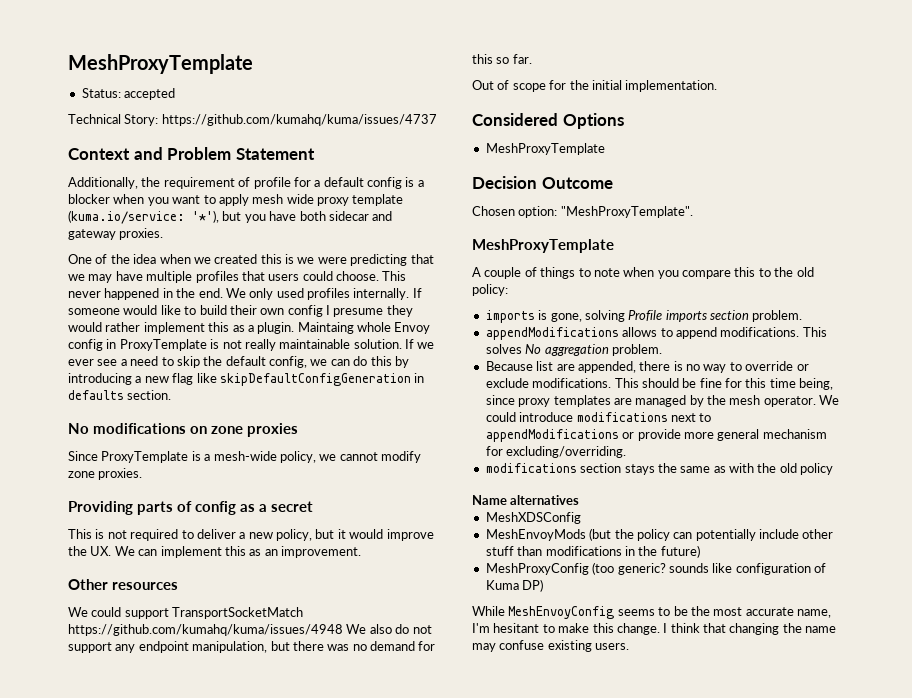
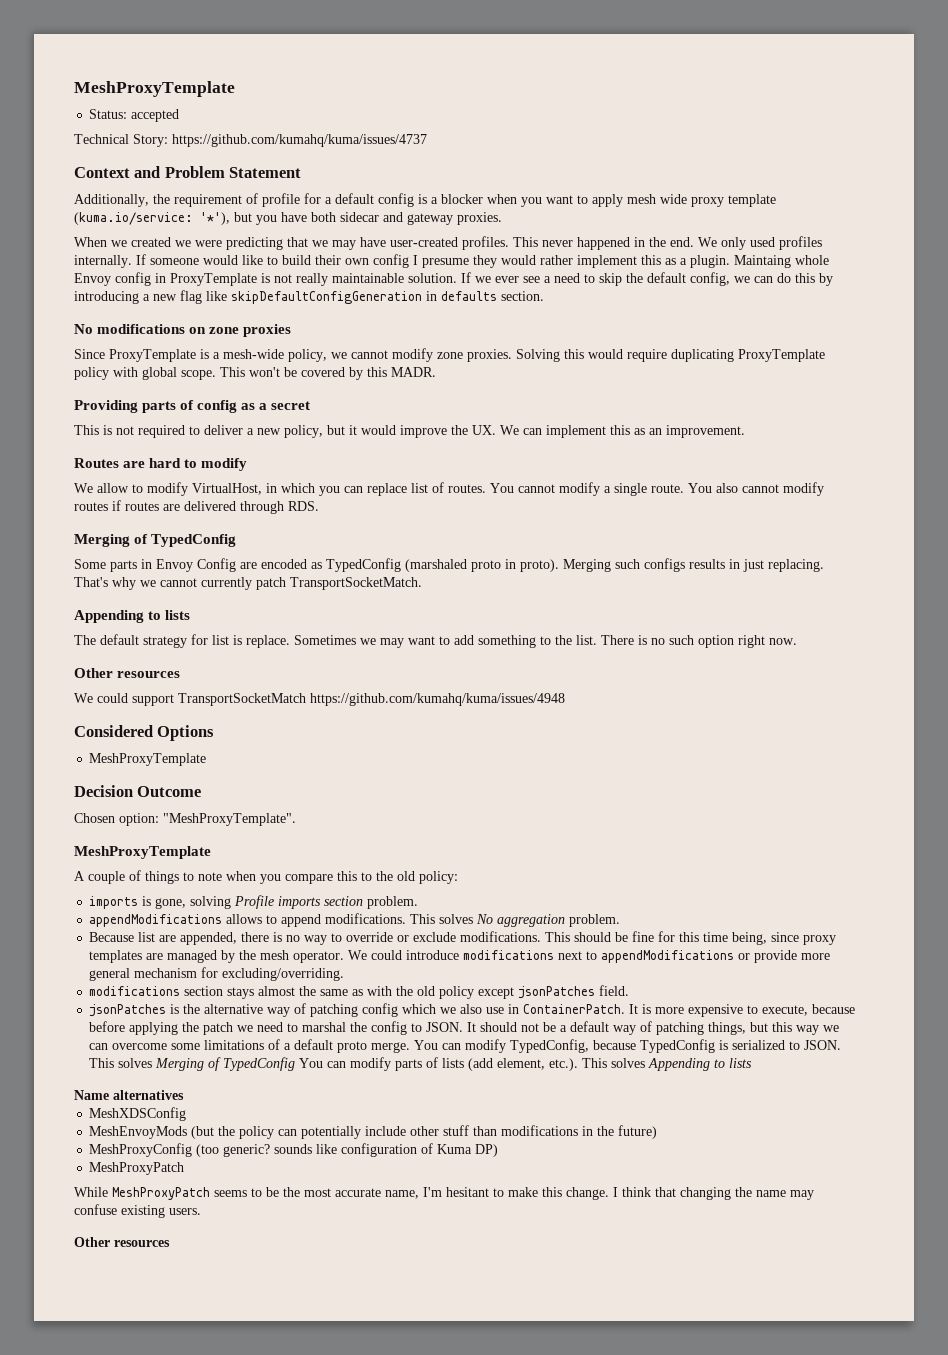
- One of the idea when we created this is we were predicting that we may have multiple profiles that users could choose.
+ When we created we were predicting that we may have user-created profiles.
+ Solving this would require duplicating ProxyTemplate policy with global scope. This won't be covered by this MADR.
+ Routes are hard to modify
+ We allow to modify VirtualHost, in which you can replace list of routes. You cannot modify a single route. You also cannot modify routes if routes are delivered through RDS.
+ Merging of TypedConfig
+ Some parts in Envoy Config are encoded as TypedConfig (marshaled proto in proto). Merging such configs results in just replacing. That's why we cannot currently patch TransportSocketMatch.
+ Appending to lists
+ The default strategy for list is replace. Sometimes we may want to add something to the list. There is no such option right now.
- We could support TransportSocketMatch https://github.com/kumahq/kuma/issues/4948 We also do not support any endpoint manipulation, but there was no demand for this so far.
- Out of scope for the initial implementation.
+ We could support TransportSocketMatch https://github.com/kumahq/kuma/issues/4948
- modifications section stays the same as with the old policy
+ modifications section stays almost the same as with the old policy except jsonPatches field.
+ jsonPatches is the alternative way of patching config which we also use in ContainerPatch. It is more expensive to execute, because before applying the patch we need to marshal the config to JSON. It should not be a default way of patching things, but this way we can overcome some limitations of a default proto merge. You can modify TypedConfig, because TypedConfig is serialized to JSON. This solves Merging of TypedConfig You can modify parts of lists (add element, etc.). This solves Appending to lists
  MeshProxyConfig (too generic? sounds like configuration of Kuma DP)
+ MeshProxyPatch
- While MeshEnvoyConfig seems to be the most accurate name, I'm hesitant to make this change.
+ While MeshProxyPatch seems to be the most accurate name, I'm hesitant to make this change.
  I think that changing the name may confuse existing users.
+ Other resources

